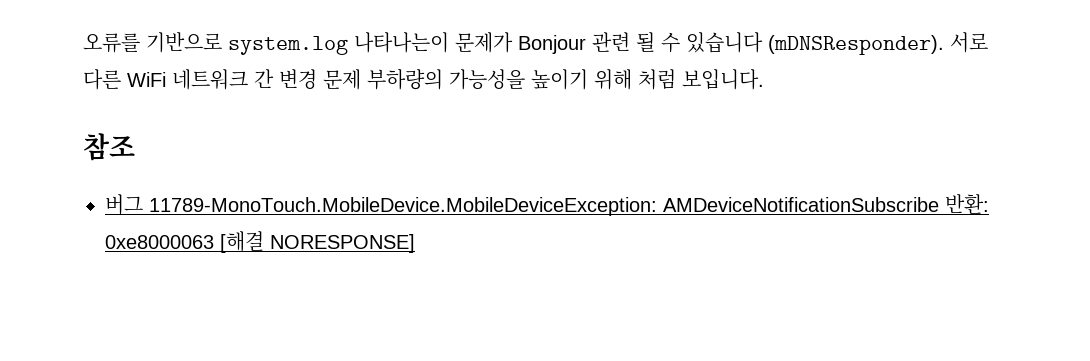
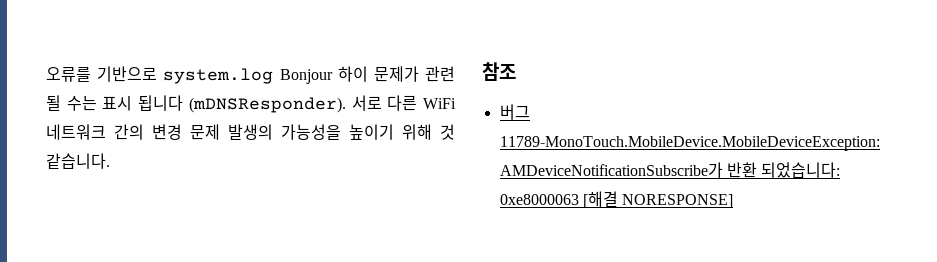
- 오류를 기반으로 system.log 나타나는이 문제가 Bonjour 관련 될 수 있습니다 (mDNSResponder).
+ 오류를 기반으로 system.log Bonjour 하이 문제가 관련 될 수는 표시 됩니다 (mDNSResponder).
- 서로 다른 WiFi 네트워크 간 변경 문제 부하량의 가능성을 높이기 위해 처럼 보입니다.
+ 서로 다른 WiFi 네트워크 간의 변경 문제 발생의 가능성을 높이기 위해 것 같습니다.
- 버그 11789-MonoTouch.MobileDevice.MobileDeviceException: AMDeviceNotificationSubscribe 반환: 0xe8000063 [해결 NORESPONSE]
+ 버그 11789-MonoTouch.MobileDevice.MobileDeviceException: AMDeviceNotificationSubscribe가 반환 되었습니다: 0xe8000063 [해결 NORESPONSE]

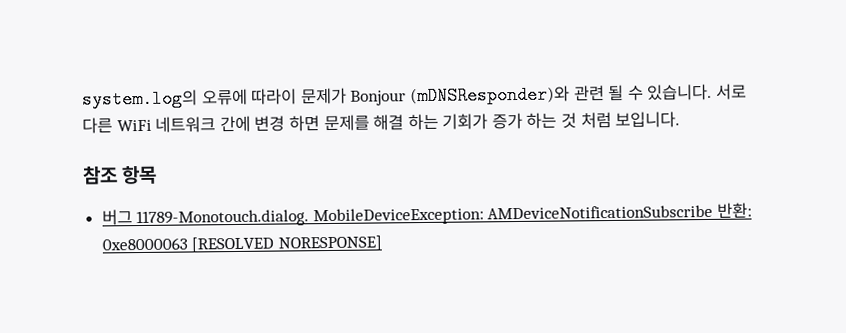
- 오류를 기반으로 system.log Bonjour 하이 문제가 관련 될 수는 표시 됩니다 (mDNSResponder). 서로 다른 WiFi 네트워크 간의 변경 문제 발생의 가능성을 높이기 위해 것 같습니다.
+ system.log의 오류에 따라이 문제가 Bonjour (mDNSResponder)와 관련 될 수 있습니다. 서로 다른 WiFi 네트워크 간에 변경 하면 문제를 해결 하는 기회가 증가 하는 것 처럼 보입니다.
- 참조
+ 참조 항목
- 버그 11789-MonoTouch.MobileDevice.MobileDeviceException: AMDeviceNotificationSubscribe가 반환 되었습니다: 0xe8000063 [해결 NORESPONSE]
+ 버그 11789-Monotouch.dialog. MobileDeviceException: AMDeviceNotificationSubscribe 반환: 0xe8000063 [RESOLVED NORESPONSE]

